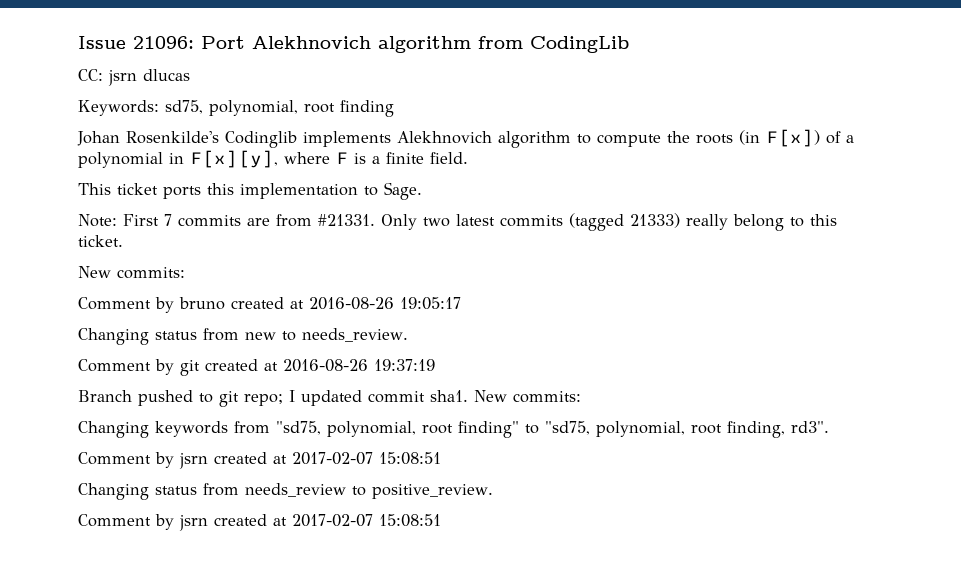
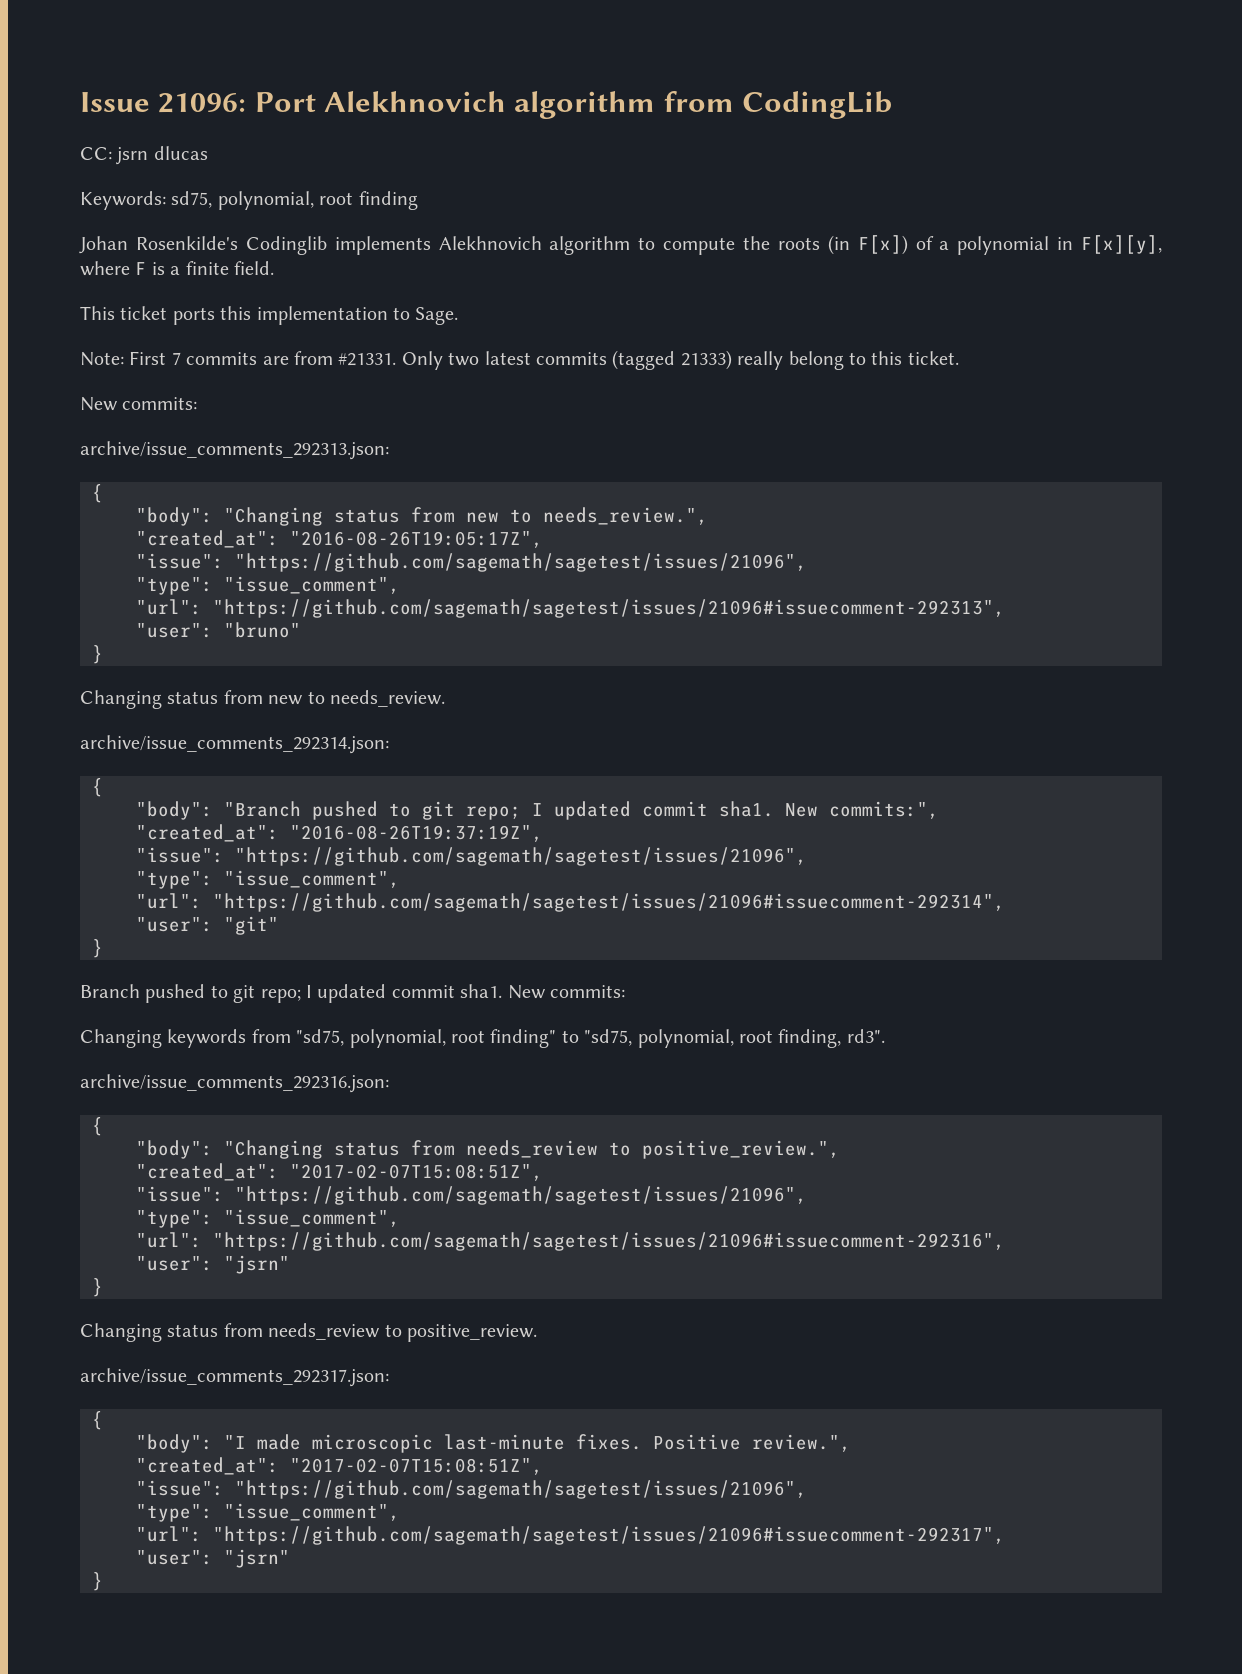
- Comment by bruno created at 2016-08-26 19:05:17
+ archive/issue_comments_292313.json:
+ {
+ "body": "Changing status from new to needs_review.",
+ "created_at": "2016-08-26T19:05:17Z",
+ "issue": "https://github.com/sagemath/sagetest/issues/21096",
+ "type": "issue_comment",
+ "url": "https://github.com/sagemath/sagetest/issues/21096#issuecomment-292313",
+ "user": "bruno"
+ }
- Comment by git created at 2016-08-26 19:37:19
+ archive/issue_comments_292314.json:
+ {
+ "body": "Branch pushed to git repo; I updated commit sha1. New commits:",
+ "created_at": "2016-08-26T19:37:19Z",
+ "issue": "https://github.com/sagemath/sagetest/issues/21096",
+ "type": "issue_comment",
+ "url": "https://github.com/sagemath/sagetest/issues/21096#issuecomment-292314",
+ "user": "git"
+ }
  Changing keywords from "sd75, polynomial, root finding" to "sd75, polynomial, root finding, rd3".
- Comment by jsrn created at 2017-02-07 15:08:51
+ archive/issue_comments_292316.json:
+ {
+ "body": "Changing status from needs_review to positive_review.",
+ "created_at": "2017-02-07T15:08:51Z",
+ "issue": "https://github.com/sagemath/sagetest/issues/21096",
+ "type": "issue_comment",
+ "url": "https://github.com/sagemath/sagetest/issues/21096#issuecomment-292316",
+ "user": "jsrn"
+ }
  Changing status from needs_review to positive_review.
- Comment by jsrn created at 2017-02-07 15:08:51
+ archive/issue_comments_292317.json:
+ {
+ "body": "I made microscopic last-minute fixes. Positive review.",
+ "created_at": "2017-02-07T15:08:51Z",
+ "issue": "https://github.com/sagemath/sagetest/issues/21096",
+ "type": "issue_comment",
+ "url": "https://github.com/sagemath/sagetest/issues/21096#issuecomment-292317",
+ "user": "jsrn"
+ }

